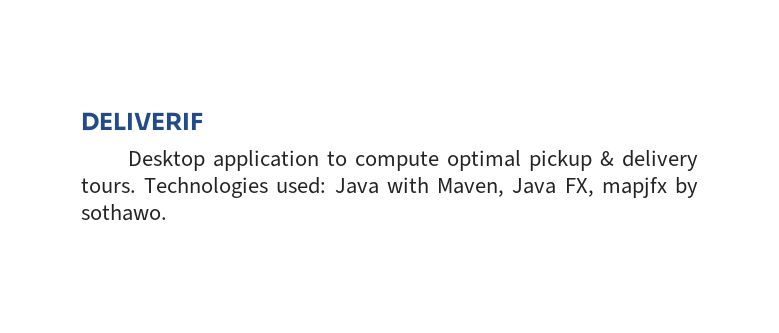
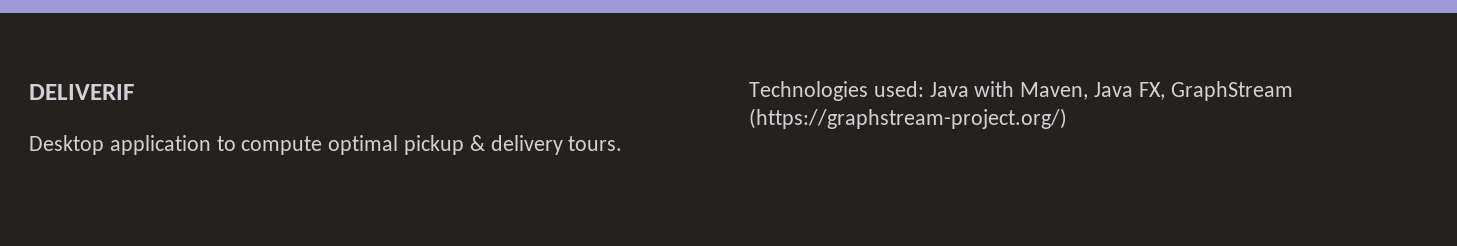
- Technologies used: Java with Maven, Java FX, mapjfx by sothawo.
+ Technologies used: Java with Maven, Java FX, GraphStream (https://graphstream-project.org/)

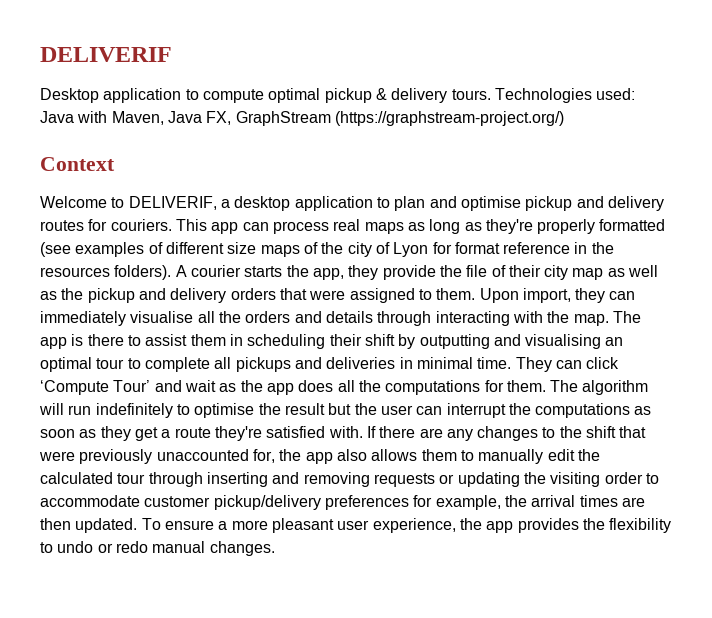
+ Context
+ Welcome to DELIVERIF, a desktop application to plan and optimise pickup and delivery routes for couriers. This app can process real maps as long as they're properly formatted (see examples of different size maps of the city of Lyon for format reference in the resources folders). A courier starts the app, they provide the file of their city map as well as the pickup and delivery orders that were assigned to them. Upon import, they can immediately visualise all the orders and details through interacting with the map. The app is there to assist them in scheduling their shift by outputting and visualising an optimal tour to complete all pickups and deliveries in minimal time. They can click ‘Compute Tour’ and wait as the app does all the computations for them. The algorithm will run indefinitely to optimise the result but the user can interrupt the computations as soon as they get a route they're satisfied with. If there are any changes to the shift that were previously unaccounted for, the app also allows them to manually edit the calculated tour through inserting and removing requests or updating the visiting order to accommodate customer pickup/delivery preferences for example, the arrival times are then updated. To ensure a more pleasant user experience, the app provides the flexibility to undo or redo manual changes.

